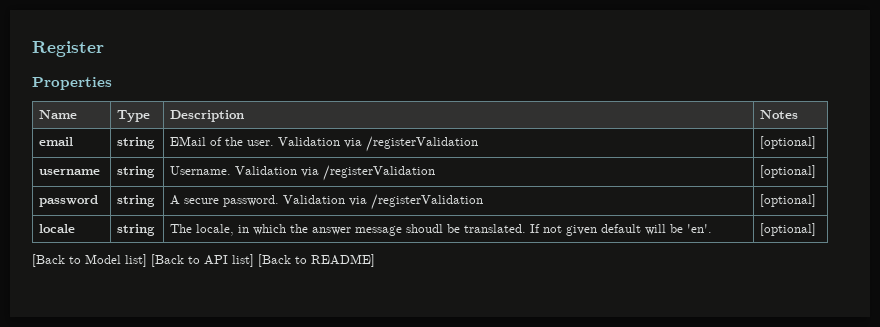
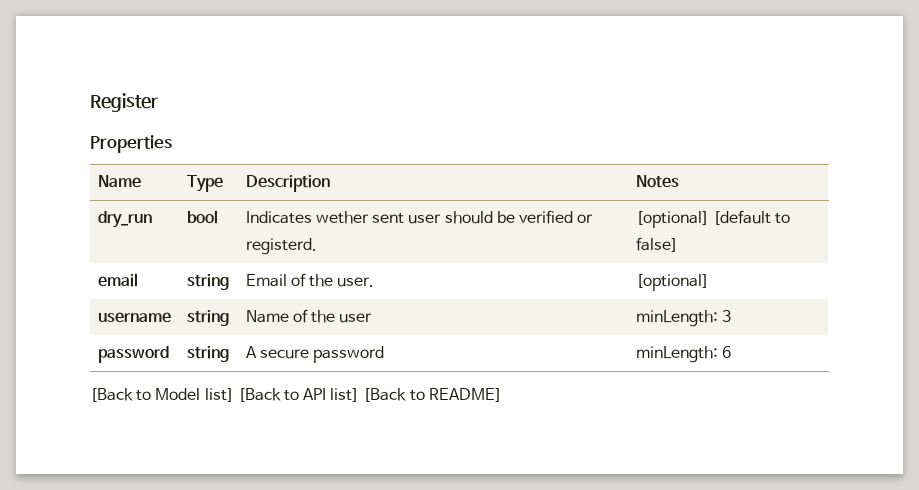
+ dry_run | bool | Indicates wether sent user should be verified or registerd. | [optional] [default to false]
- email | string | EMail of the user. Validation via /registerValidation | [optional]
+ email | string | Email of the user. | [optional]
- username | string | Username. Validation via /registerValidation | [optional]
- password | string | A secure password. Validation via /registerValidation | [optional]
- locale | string | The locale, in which the answer message shoudl be translated. If not given default will be 'en'. | [optional]
+ username | string | Name of the user | minLength: 3
+ password | string | A secure password | minLength: 6

